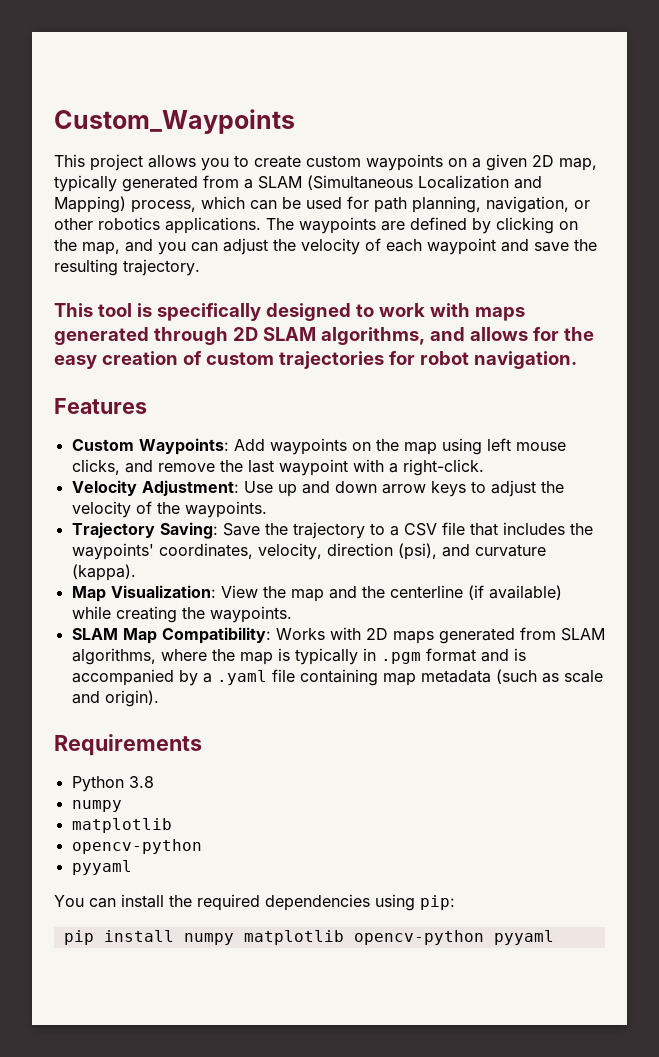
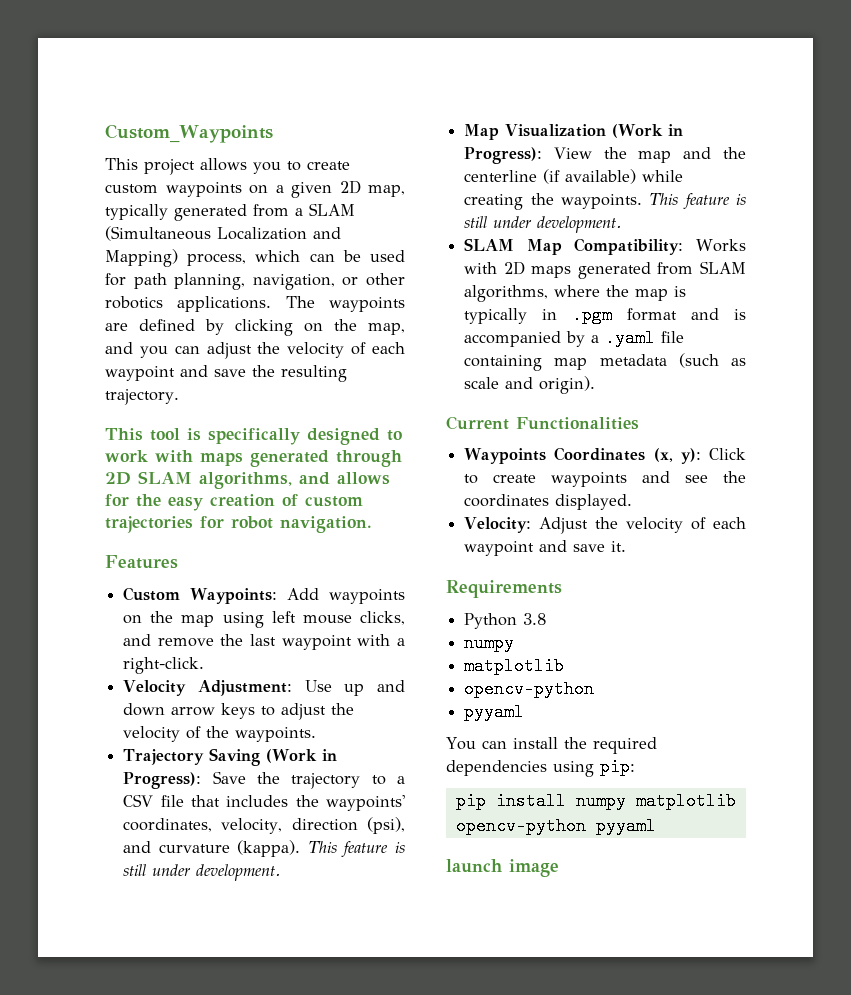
- Trajectory Saving: Save the trajectory to a CSV file that includes the waypoints' coordinates, velocity, direction (psi), and curvature (kappa).
- Map Visualization: View the map and the centerline (if available) while creating the waypoints.
+ Trajectory Saving (Work in Progress): Save the trajectory to a CSV file that includes the waypoints' coordinates, velocity, direction (psi), and curvature (kappa). This feature is still under development.
+ Map Visualization (Work in Progress): View the map and the centerline (if available) while creating the waypoints. This feature is still under development.
+ Current Functionalities
+ Waypoints Coordinates (x, y): Click to create waypoints and see the coordinates displayed.
+ Velocity: Adjust the velocity of each waypoint and save it.
+ launch image

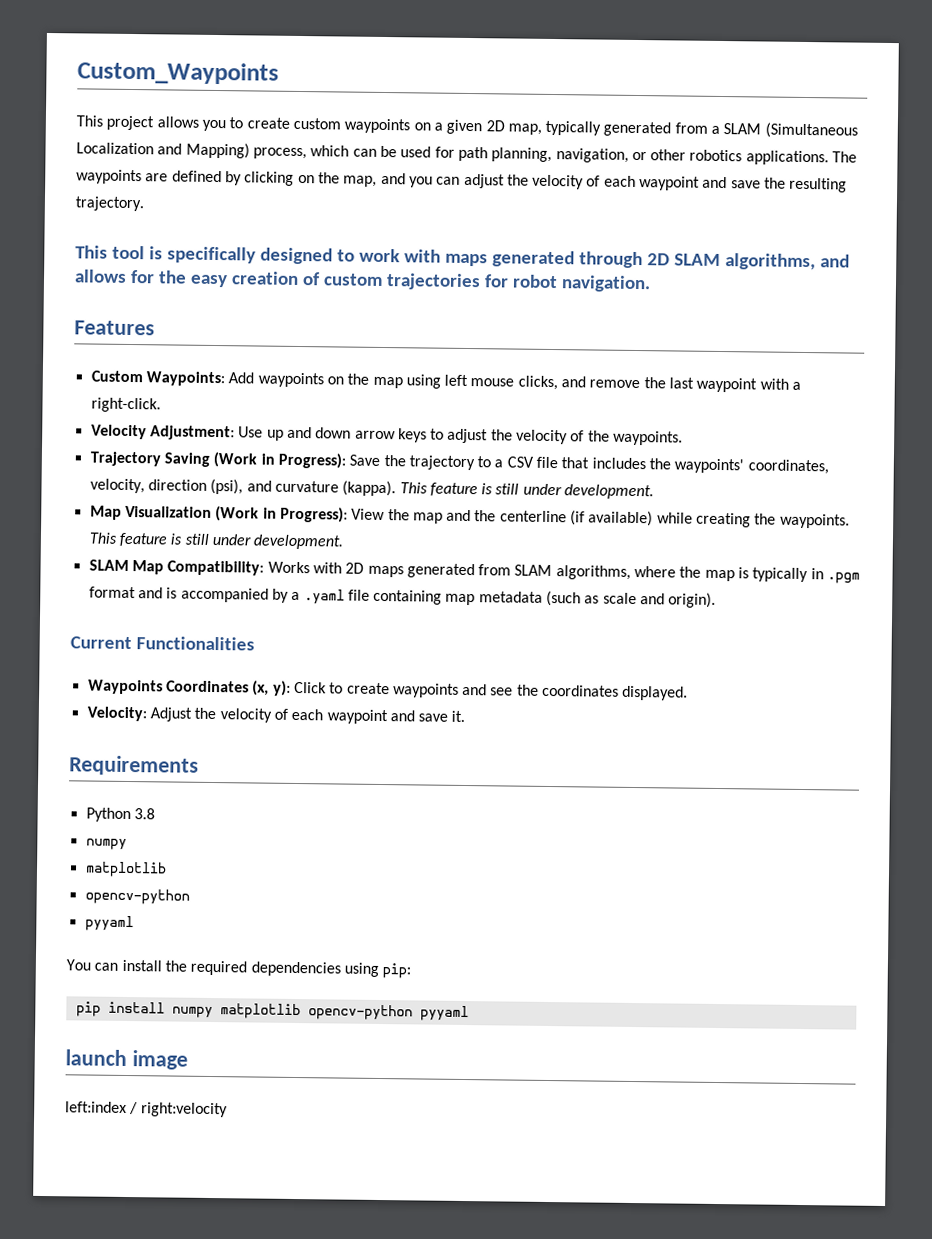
+ left:index / right:velocity

